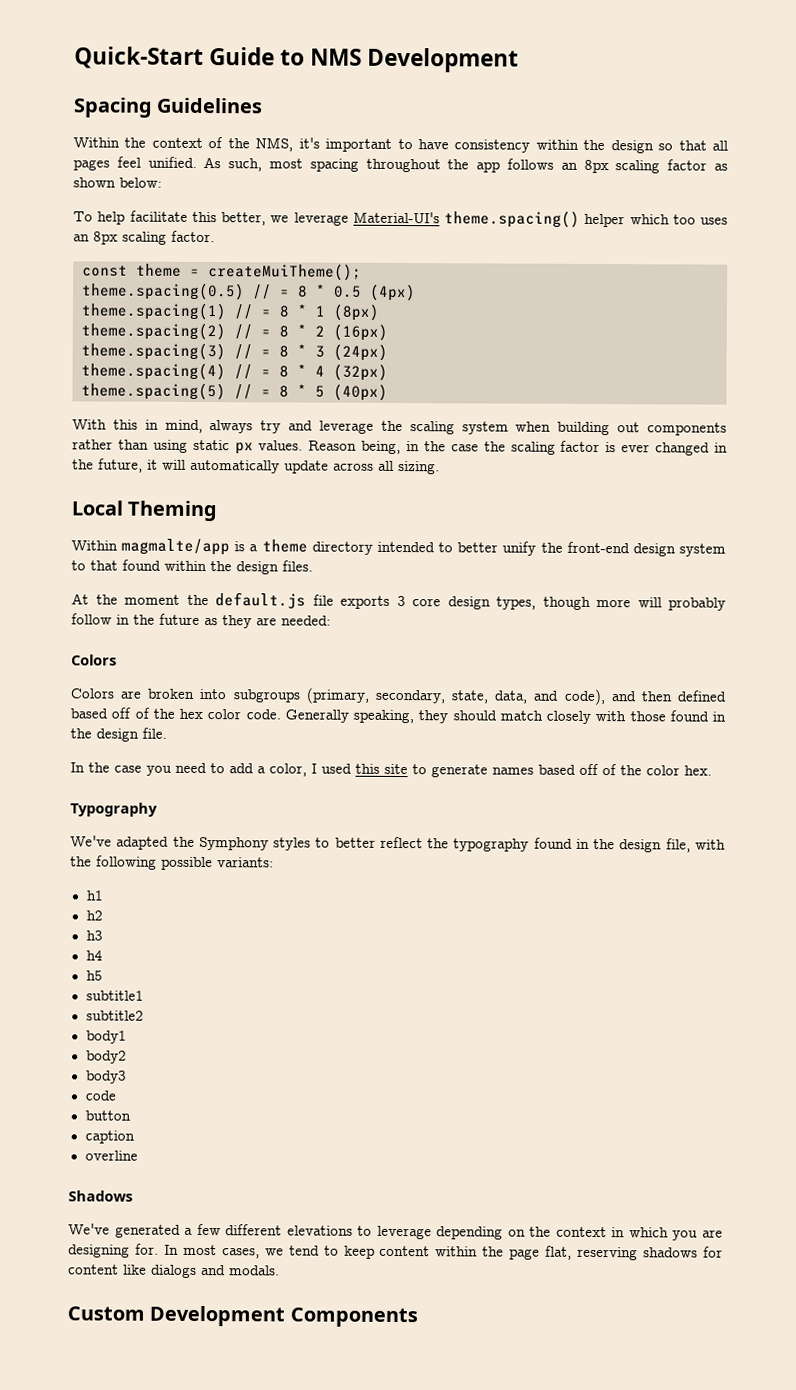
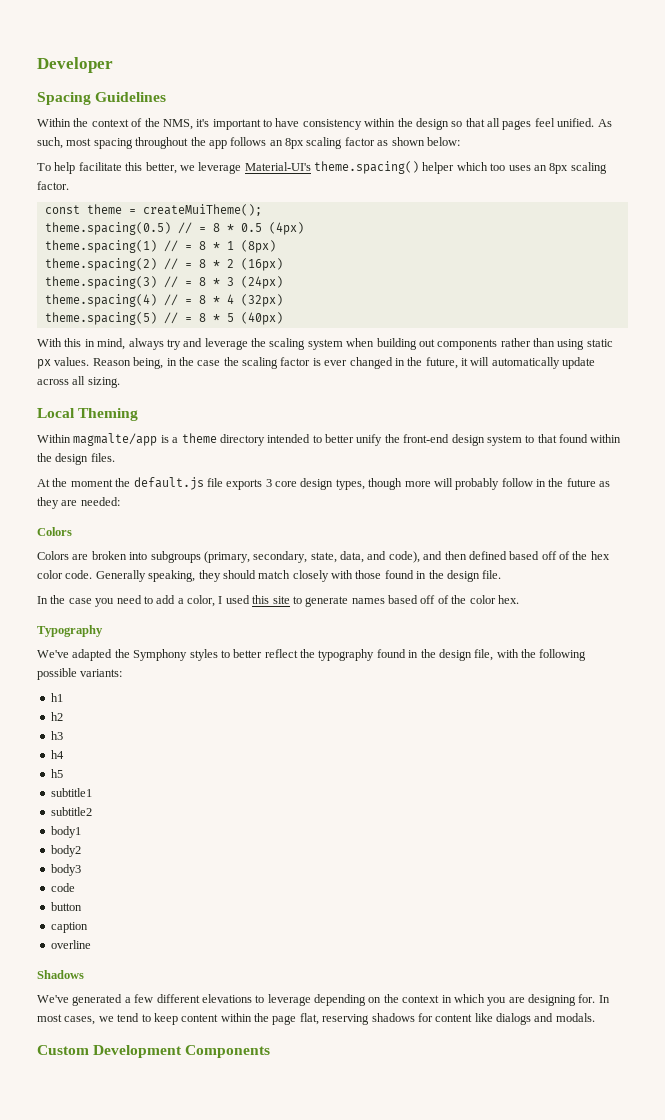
- Quick-Start Guide to NMS Development
+ Developer

